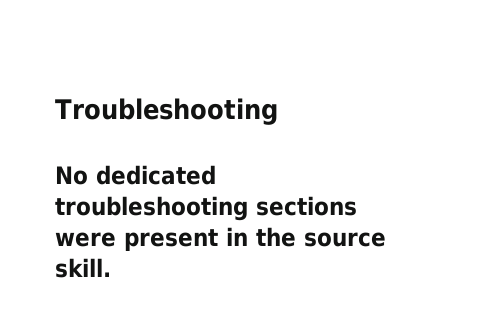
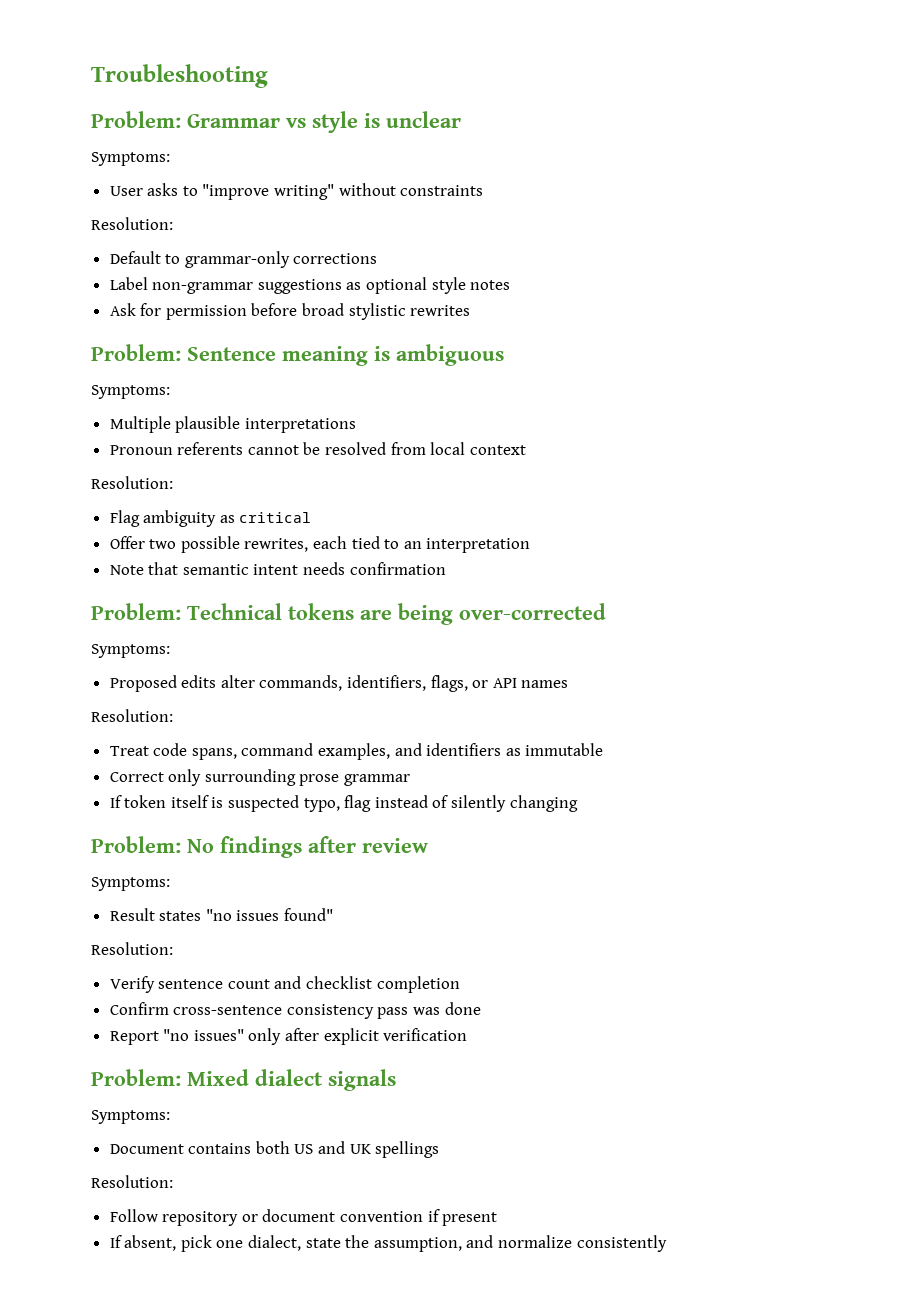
- No dedicated troubleshooting sections were present in the source skill.
+ Problem: Grammar vs style is unclear
+ Symptoms:
+ User asks to "improve writing" without constraints
+ Resolution:
+ Default to grammar-only corrections
+ Label non-grammar suggestions as optional style notes
+ Ask for permission before broad stylistic rewrites
+ Problem: Sentence meaning is ambiguous
+ Symptoms:
+ Multiple plausible interpretations
+ Pronoun referents cannot be resolved from local context
+ Resolution:
+ Flag ambiguity as critical
+ Offer two possible rewrites, each tied to an interpretation
+ Note that semantic intent needs confirmation
+ Problem: Technical tokens are being over-corrected
+ Symptoms:
+ Proposed edits alter commands, identifiers, flags, or API names
+ Resolution:
+ Treat code spans, command examples, and identifiers as immutable
+ Correct only surrounding prose grammar
+ If token itself is suspected typo, flag instead of silently changing
+ Problem: No findings after review
+ Symptoms:
+ Result states "no issues found"
+ Resolution:
+ Verify sentence count and checklist completion
+ Confirm cross-sentence consistency pass was done
+ Report "no issues" only after explicit verification
+ Problem: Mixed dialect signals
+ Symptoms:
+ Document contains both US and UK spellings
+ Resolution:
+ Follow repository or document convention if present
+ If absent, pick one dialect, state the assumption, and normalize consistently

